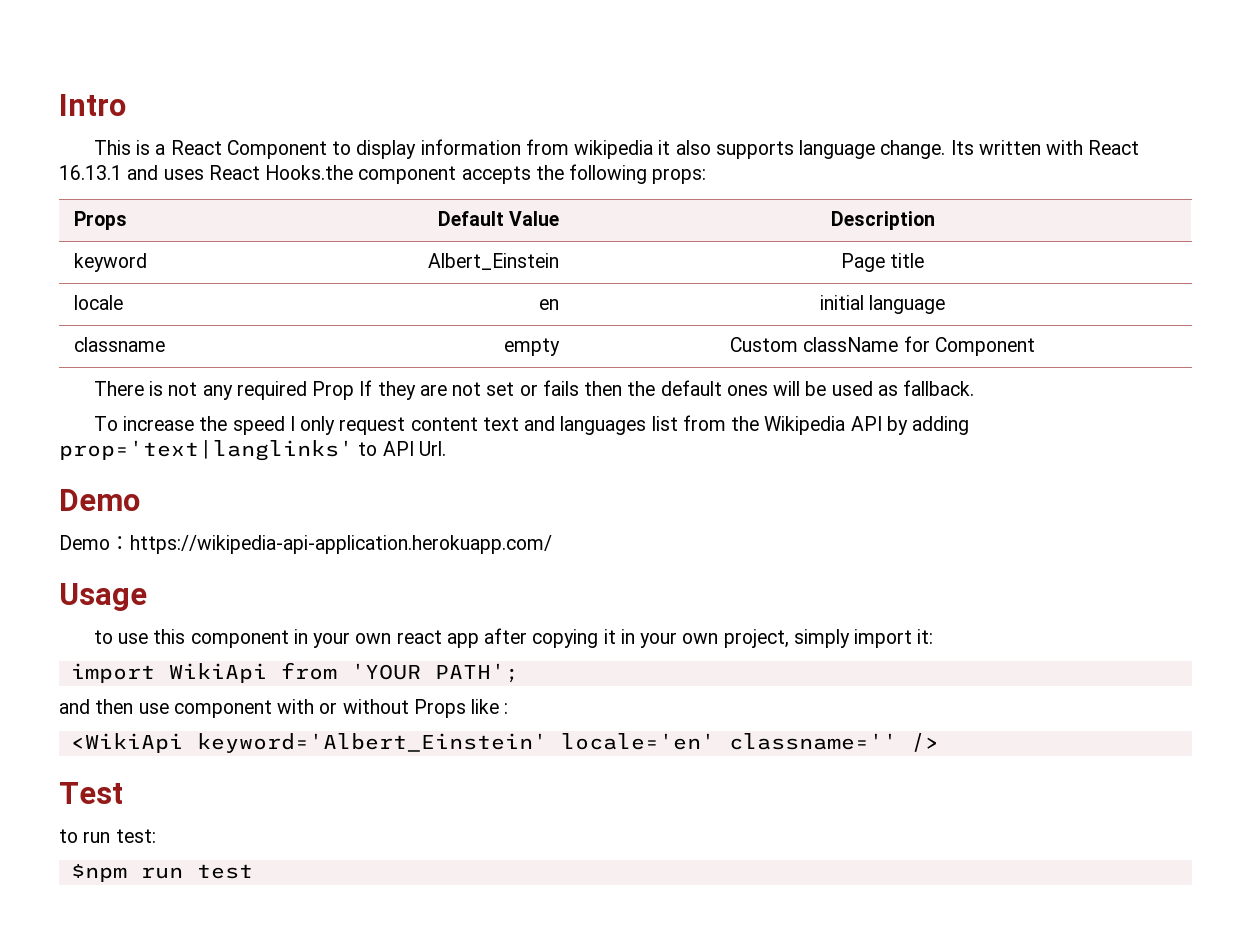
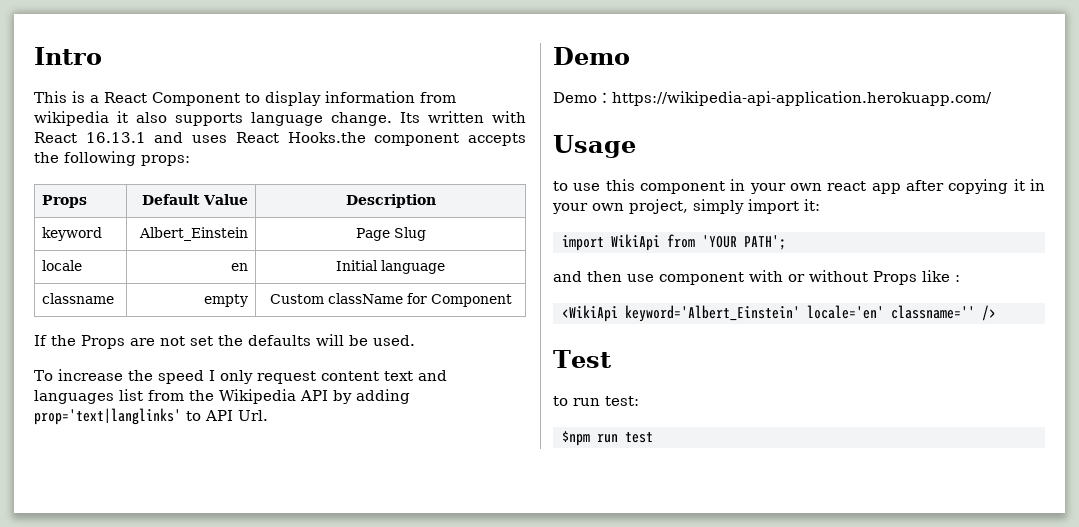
- keyword | Albert_Einstein | Page title
+ keyword | Albert_Einstein | Page Slug
- locale | en | initial language
+ locale | en | Initial language
- There is not any required Prop If they are not set or fails then the default ones will be used as fallback.
+ If the Props are not set the defaults will be used.

